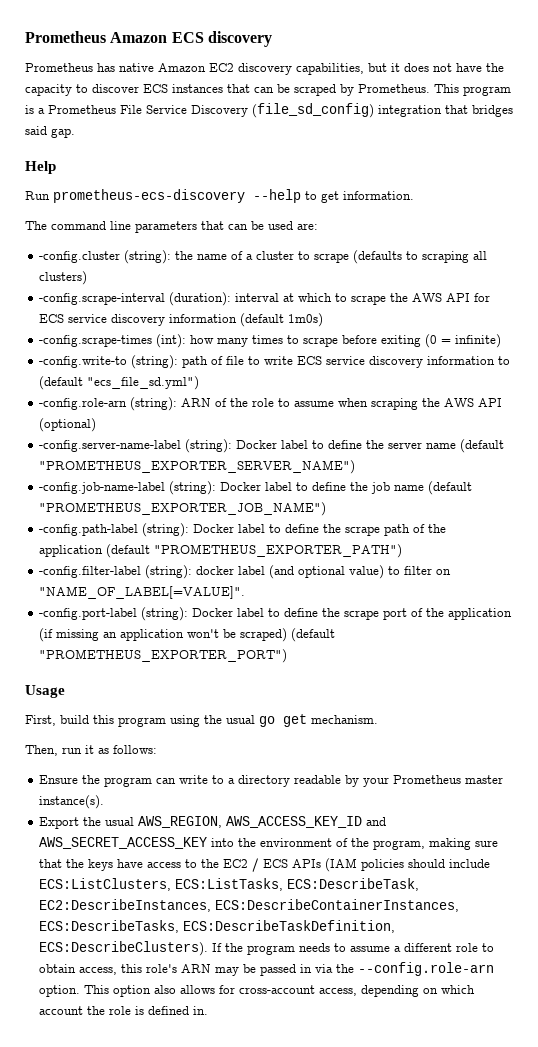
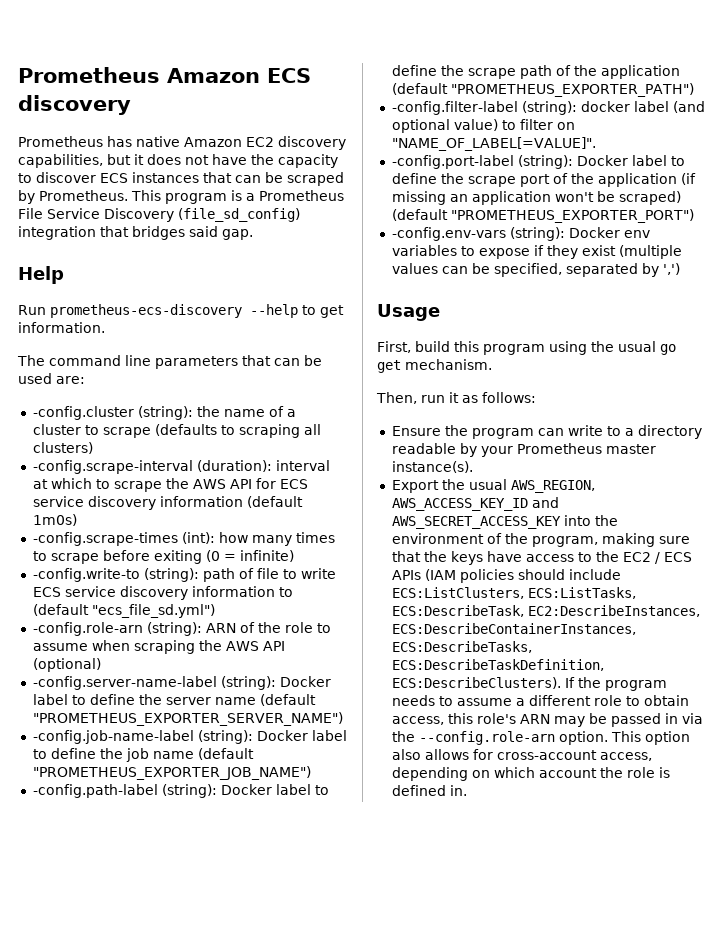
+ -config.env-vars (string): Docker env variables to expose if they exist (multiple values can be specified, separated by ',')

